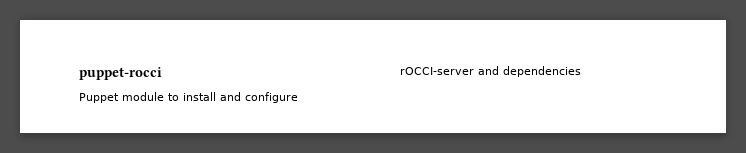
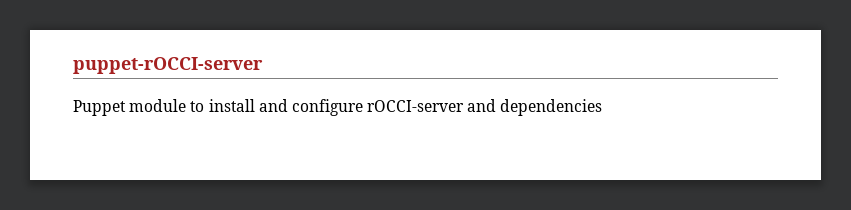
- puppet-rocci
+ puppet-rOCCI-server

